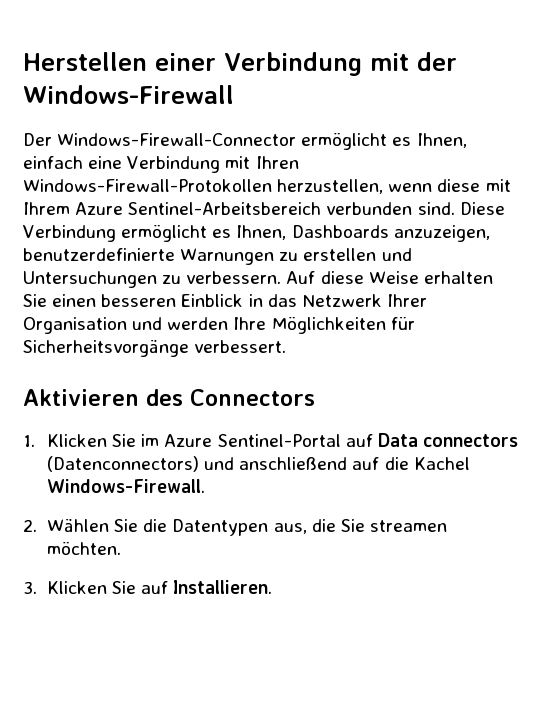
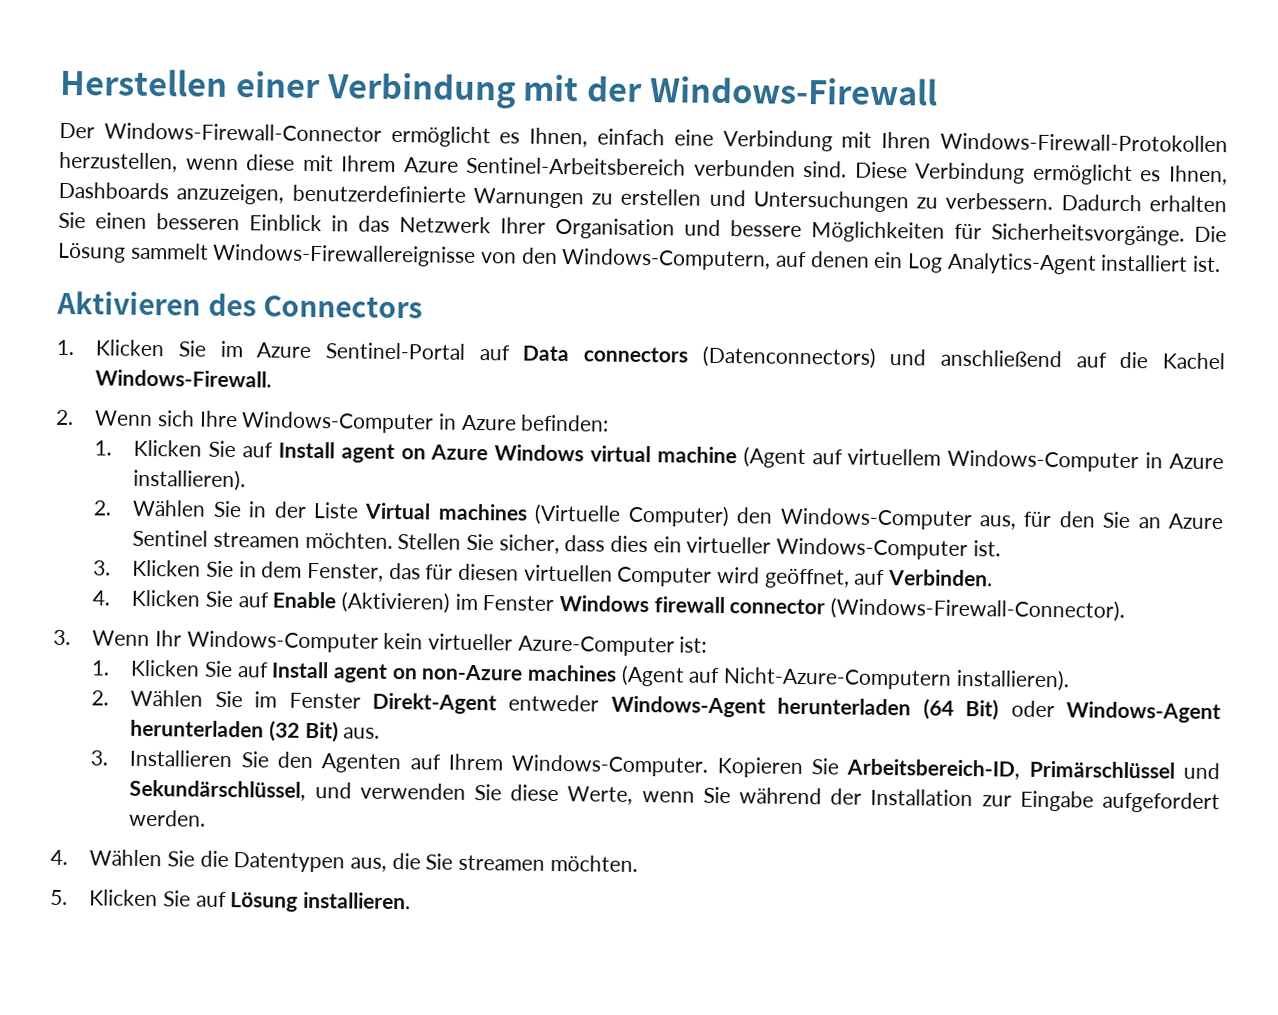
- Auf diese Weise erhalten Sie einen besseren Einblick in das Netzwerk Ihrer Organisation und werden Ihre Möglichkeiten für Sicherheitsvorgänge verbessert.
+ Dadurch erhalten Sie einen besseren Einblick in das Netzwerk Ihrer Organisation und bessere Möglichkeiten für Sicherheitsvorgänge. Die Lösung sammelt Windows-Firewallereignisse von den Windows-Computern, auf denen ein Log Analytics-Agent installiert ist.
- 2. Wählen Sie die Datentypen aus, die Sie streamen möchten.
+ 2. Wenn sich Ihre Windows-Computer in Azure befinden:
+ 1. Klicken Sie auf Install agent on Azure Windows virtual machine (Agent auf virtuellem Windows-Computer in Azure installieren).
+ 2. Wählen Sie in der Liste Virtual machines (Virtuelle Computer) den Windows-Computer aus, für den Sie an Azure Sentinel streamen möchten. Stellen Sie sicher, dass dies ein virtueller Windows-Computer ist.
+ 3. Klicken Sie in dem Fenster, das für diesen virtuellen Computer wird geöffnet, auf Verbinden.
+ 4. Klicken Sie auf Enable (Aktivieren) im Fenster Windows firewall connector (Windows-Firewall-Connector).
+ 3. Wenn Ihr Windows-Computer kein virtueller Azure-Computer ist:
+ 1. Klicken Sie auf Install agent on non-Azure machines (Agent auf Nicht-Azure-Computern installieren).
+ 2. Wählen Sie im Fenster Direkt-Agent entweder Windows-Agent herunterladen (64 Bit) oder Windows-Agent herunterladen (32 Bit) aus.
+ 3. Installieren Sie den Agenten auf Ihrem Windows-Computer. Kopieren Sie Arbeitsbereich-ID, Primärschlüssel und Sekundärschlüssel, und verwenden Sie diese Werte, wenn Sie während der Installation zur Eingabe aufgefordert werden.
+ 4. Wählen Sie die Datentypen aus, die Sie streamen möchten.
- 3. Klicken Sie auf Installieren.
+ 5. Klicken Sie auf Lösung installieren.

